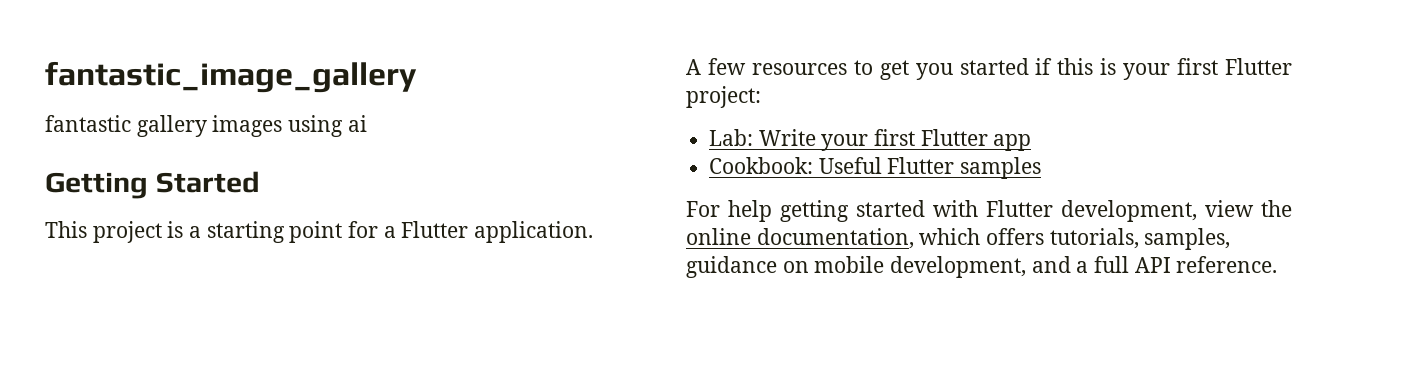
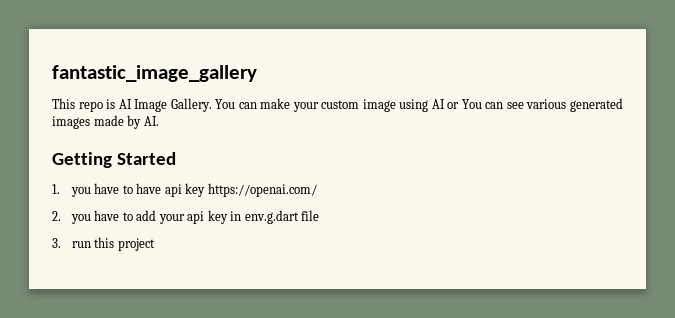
- fantastic gallery images using ai
+ This repo is AI Image Gallery. You can make your custom image using AI or You can see various generated images made by AI.
  Getting Started
- This project is a starting point for a Flutter application.
- A few resources to get you started if this is your first Flutter project:
- Lab: Write your first Flutter app
- Cookbook: Useful Flutter samples
- For help getting started with Flutter development, view the online documentation, which offers tutorials, samples, guidance on mobile development, and a full API reference.
+ 1. you have to have api key https://openai.com/
+ 2. you have to add your api key in env.g.dart file
+ 3. run this project

